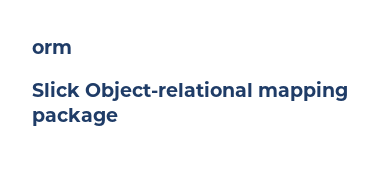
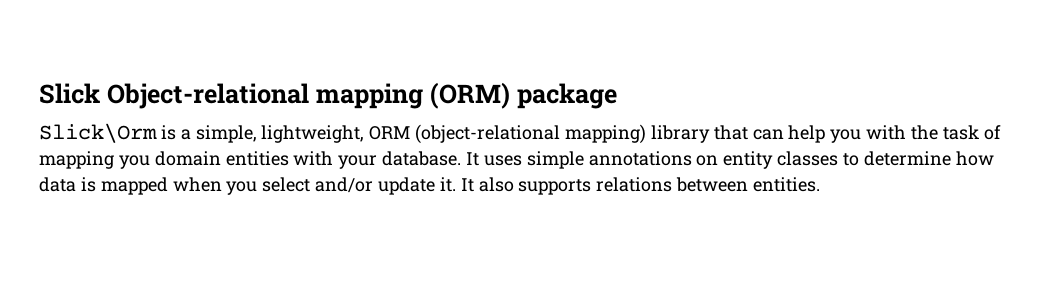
- orm
- Slick Object-relational mapping package
+ Slick Object-relational mapping (ORM) package
+ Slick\Orm is a simple, lightweight, ORM (object-relational mapping) library that can help you with the task of mapping you domain entities with your database. It uses simple annotations on entity classes to determine how data is mapped when you select and/or update it. It also supports relations between entities.

